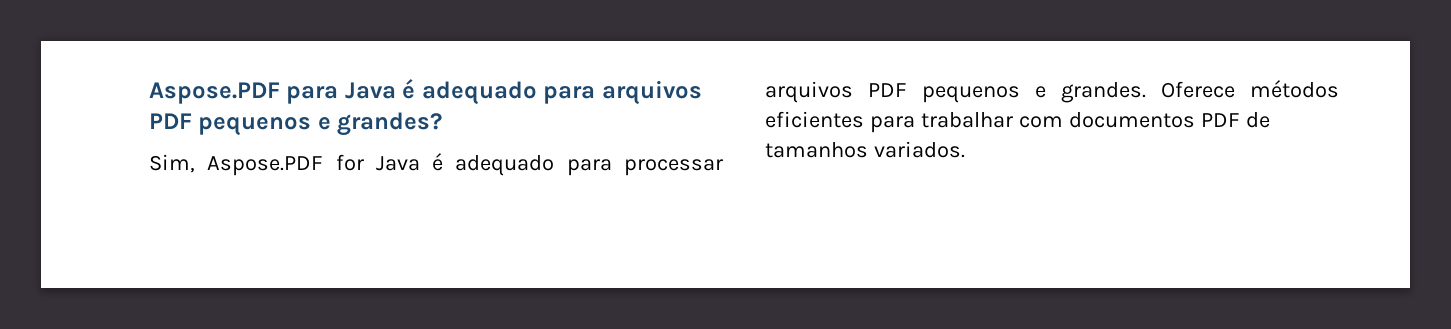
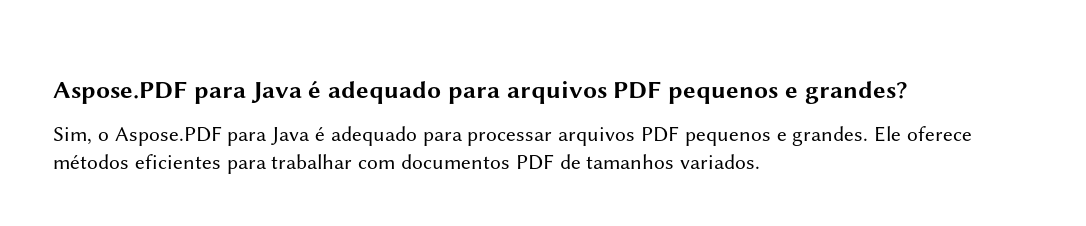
- Sim, Aspose.PDF for Java é adequado para processar arquivos PDF pequenos e grandes.
+ Sim, o Aspose.PDF para Java é adequado para processar arquivos PDF pequenos e grandes.
- Oferece métodos eficientes para trabalhar com documentos PDF de tamanhos variados.
+ Ele oferece métodos eficientes para trabalhar com documentos PDF de tamanhos variados.

